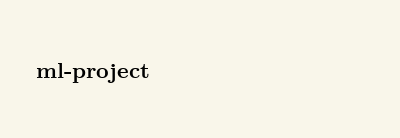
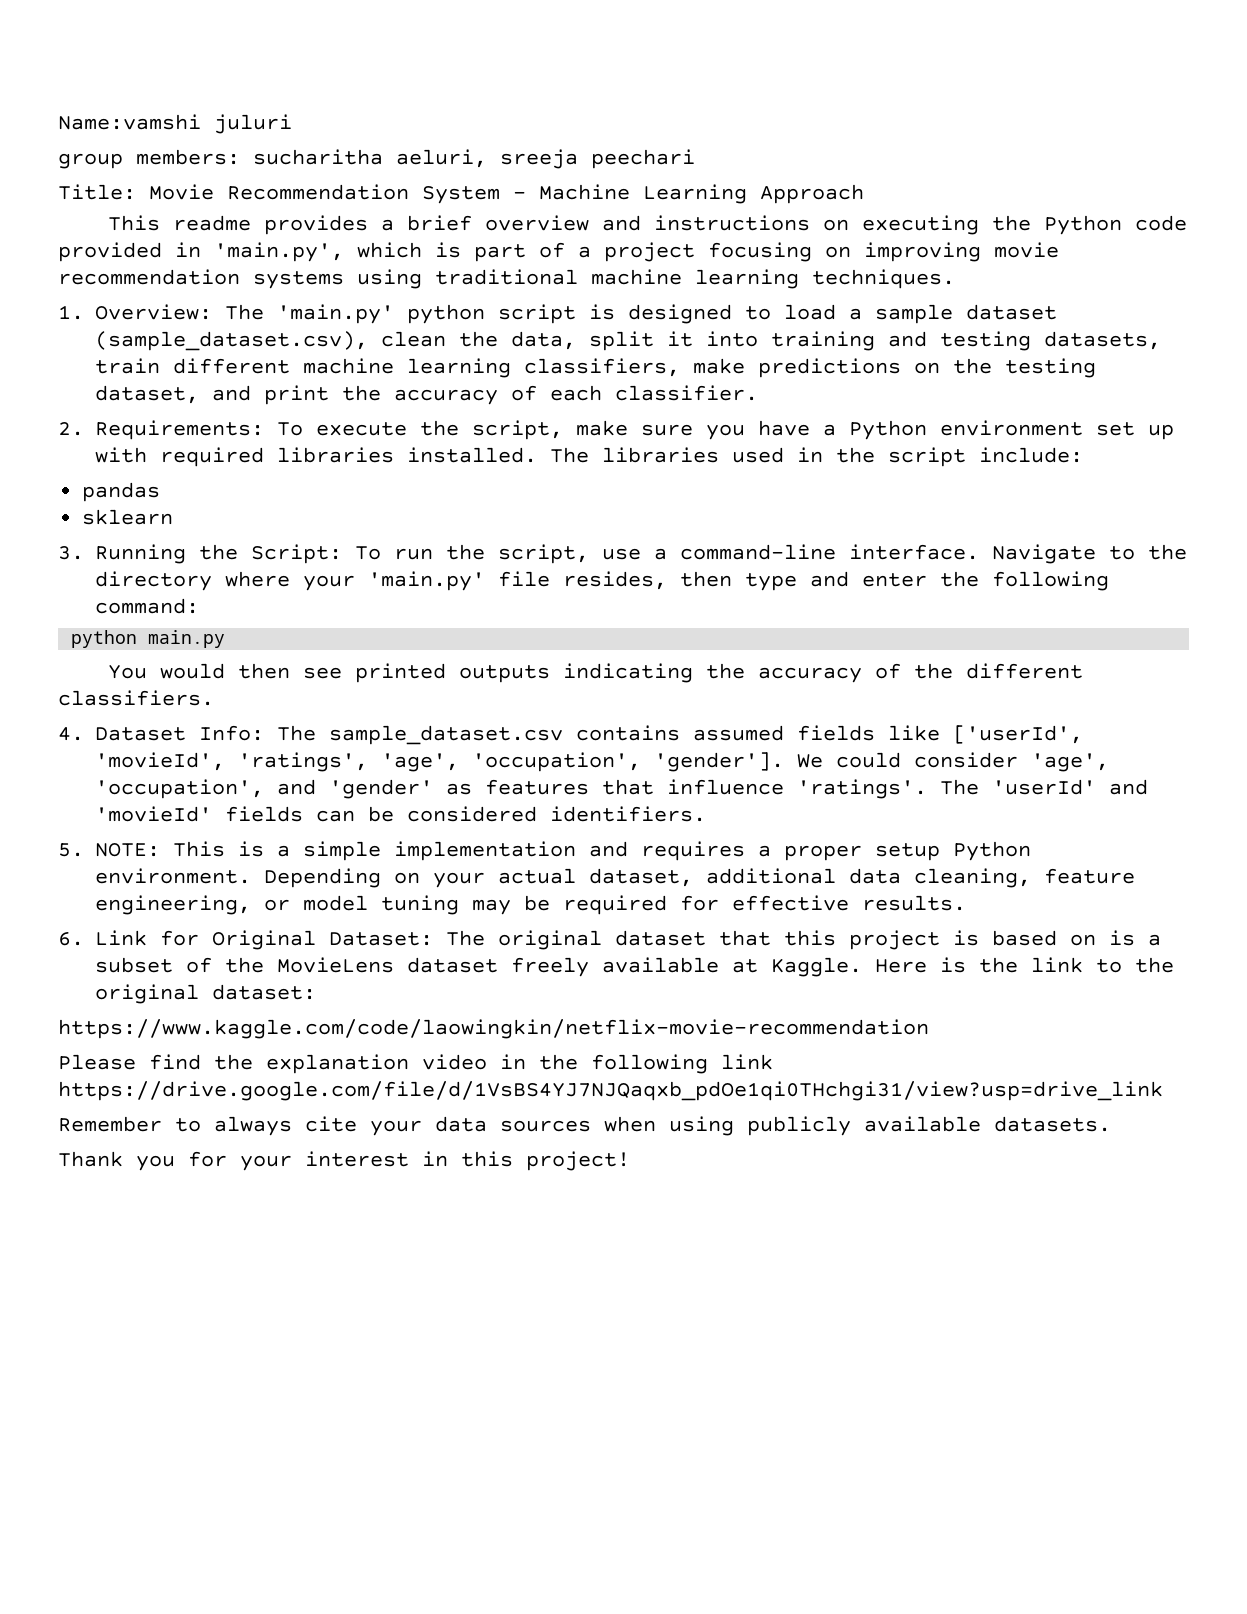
- ml-project
+ Name:vamshi juluri
+ group members: sucharitha aeluri, sreeja peechari
+ Title: Movie Recommendation System - Machine Learning Approach
+ This readme provides a brief overview and instructions on executing the Python code provided in 'main.py', which is part of a project focusing on improving movie recommendation systems using traditional machine learning techniques.
+ 1. Overview: The 'main.py' python script is designed to load a sample dataset (sample_dataset.csv), clean the data, split it into training and testing datasets, train different machine learning classifiers, make predictions on the testing dataset, and print the accuracy of each classifier.
+ 2. Requirements: To execute the script, make sure you have a Python environment set up with required libraries installed. The libraries used in the script include:
+ pandas
+ sklearn
+ 3. Running the Script: To run the script, use a command-line interface. Navigate to the directory where your 'main.py' file resides, then type and enter the following command:
+ python main.py
+ You would then see printed outputs indicating the accuracy of the different classifiers.
+ 4. Dataset Info: The sample_dataset.csv contains assumed fields like ['userId', 'movieId', 'ratings', 'age', 'occupation', 'gender']. We could consider 'age', 'occupation', and 'gender' as features that influence 'ratings'. The 'userId' and 'movieId' fields can be considered identifiers.
+ 5. NOTE: This is a simple implementation and requires a proper setup Python environment. Depending on your actual dataset, additional data cleaning, feature engineering, or model tuning may be required for effective results.
+ 6. Link for Original Dataset: The original dataset that this project is based on is a subset of the MovieLens dataset freely available at Kaggle. Here is the link to the original dataset:
+ https://www.kaggle.com/code/laowingkin/netflix-movie-recommendation
+ Please find the explanation video in the following link https://drive.google.com/file/d/1VsBS4YJ7NJQaqxb_pdOe1qi0THchgi31/view?usp=drive_link
+ Remember to always cite your data sources when using publicly available datasets.
+ Thank you for your interest in this project!

